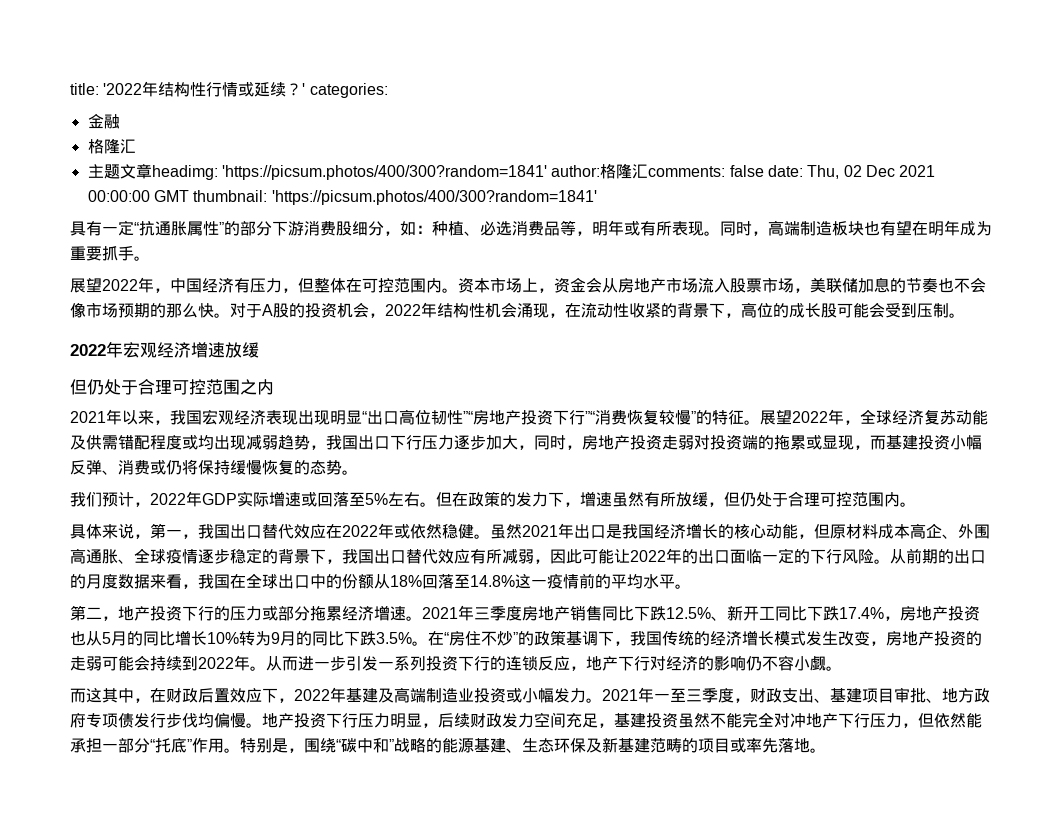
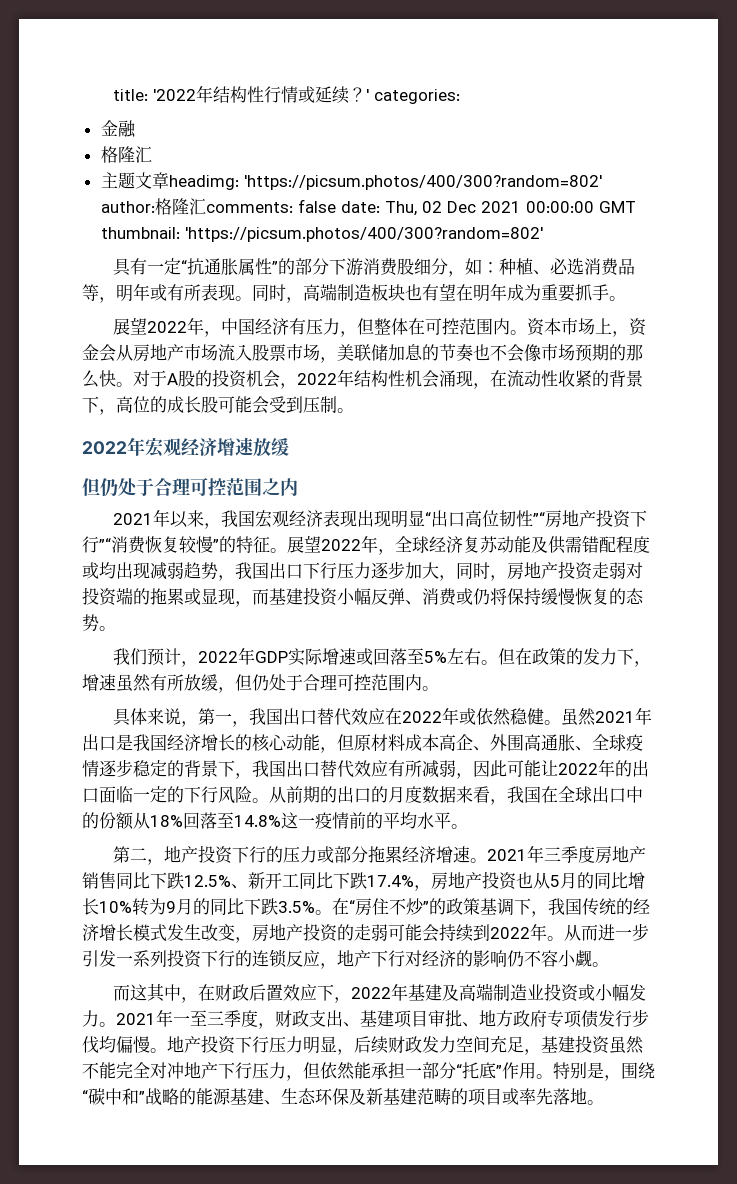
- 主题文章headimg: 'https://picsum.photos/400/300?random=1841' author:格隆汇comments: false date: Thu, 02 Dec 2021 00:00:00 GMT thumbnail: 'https://picsum.photos/400/300?random=1841'
+ 主题文章headimg: 'https://picsum.photos/400/300?random=802' author:格隆汇comments: false date: Thu, 02 Dec 2021 00:00:00 GMT thumbnail: 'https://picsum.photos/400/300?random=802'

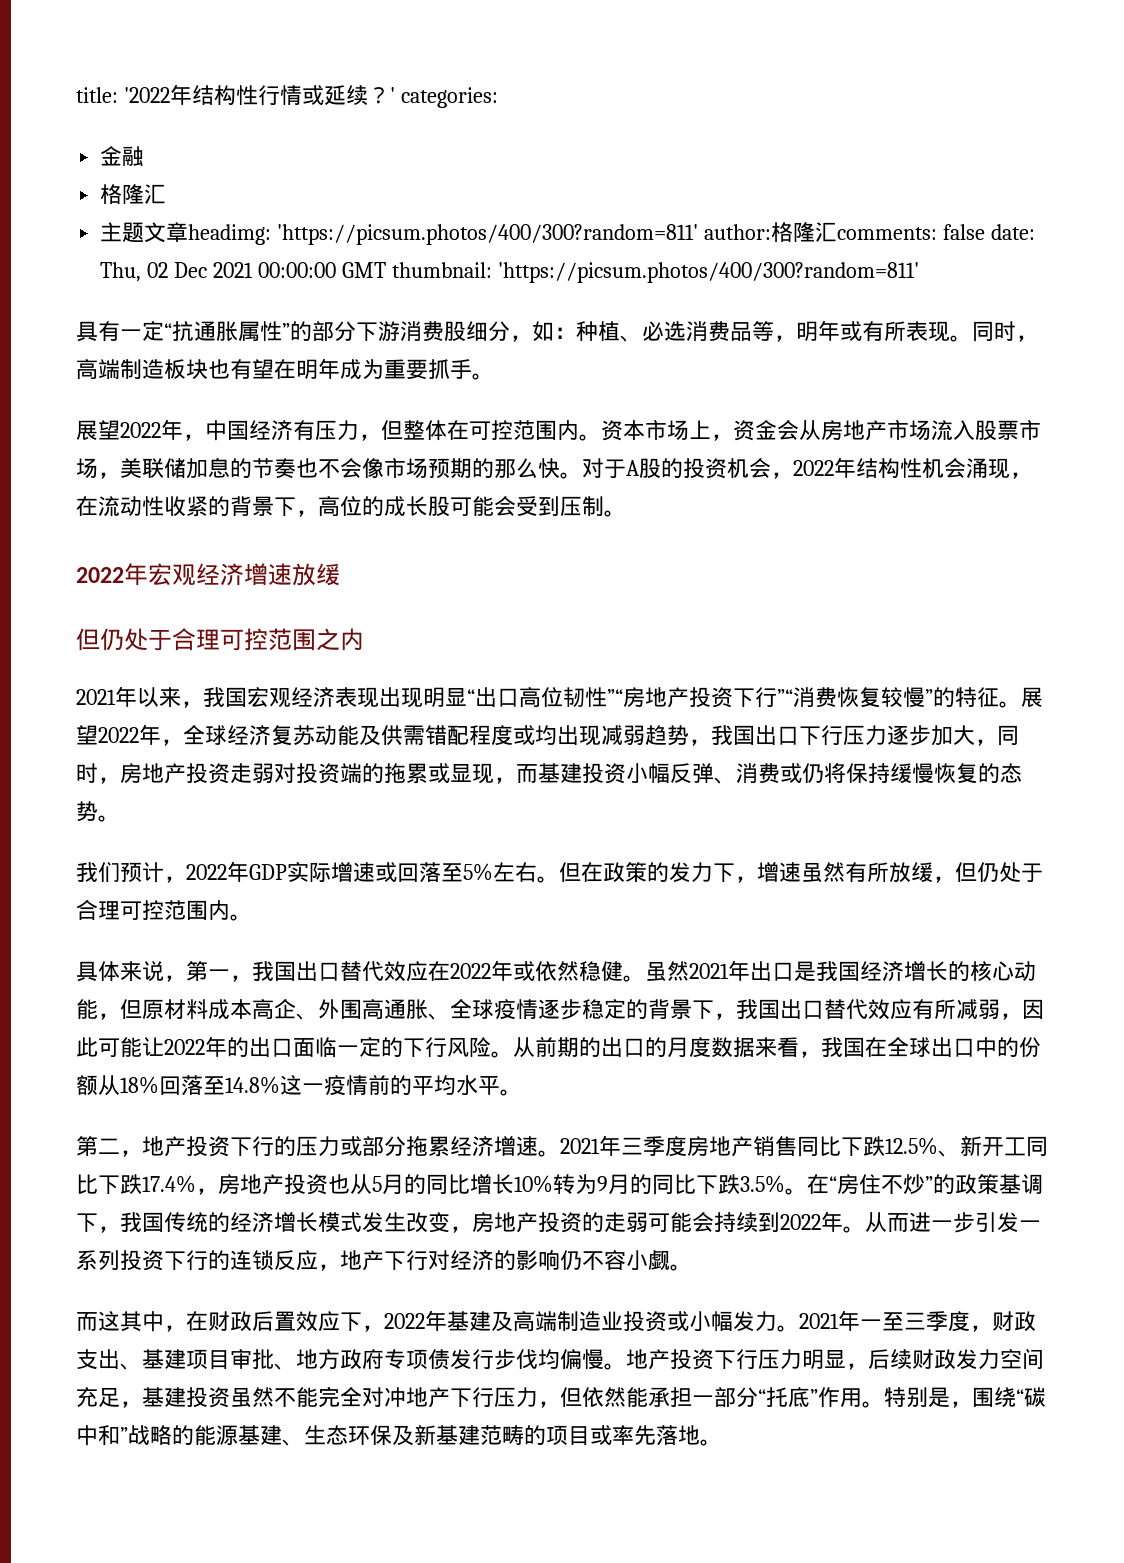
- 主题文章headimg: 'https://picsum.photos/400/300?random=802' author:格隆汇comments: false date: Thu, 02 Dec 2021 00:00:00 GMT thumbnail: 'https://picsum.photos/400/300?random=802'
+ 主题文章headimg: 'https://picsum.photos/400/300?random=811' author:格隆汇comments: false date: Thu, 02 Dec 2021 00:00:00 GMT thumbnail: 'https://picsum.photos/400/300?random=811'

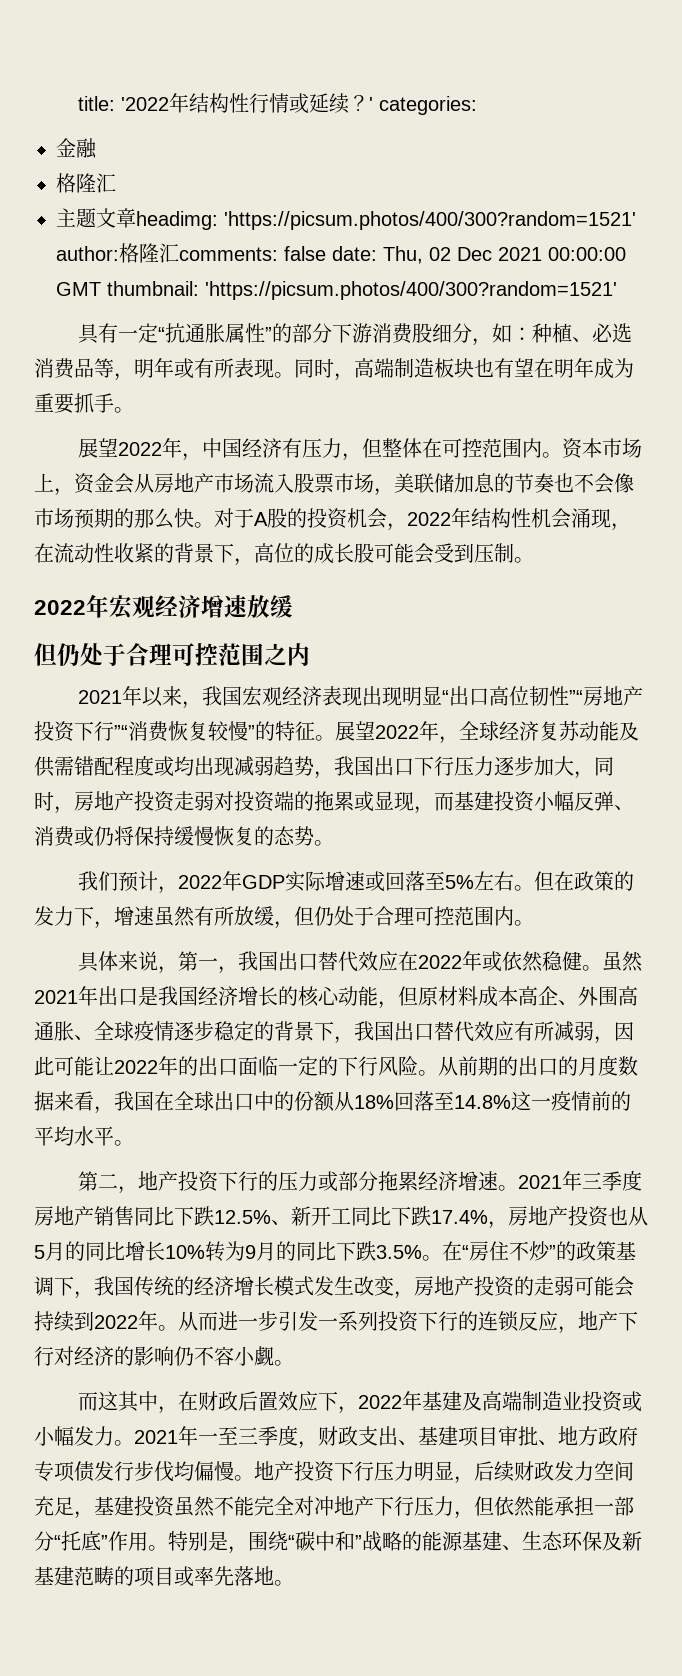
- 主题文章headimg: 'https://picsum.photos/400/300?random=811' author:格隆汇comments: false date: Thu, 02 Dec 2021 00:00:00 GMT thumbnail: 'https://picsum.photos/400/300?random=811'
+ 主题文章headimg: 'https://picsum.photos/400/300?random=1521' author:格隆汇comments: false date: Thu, 02 Dec 2021 00:00:00 GMT thumbnail: 'https://picsum.photos/400/300?random=1521'

